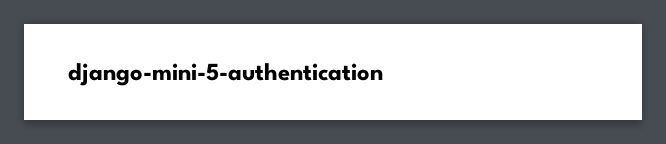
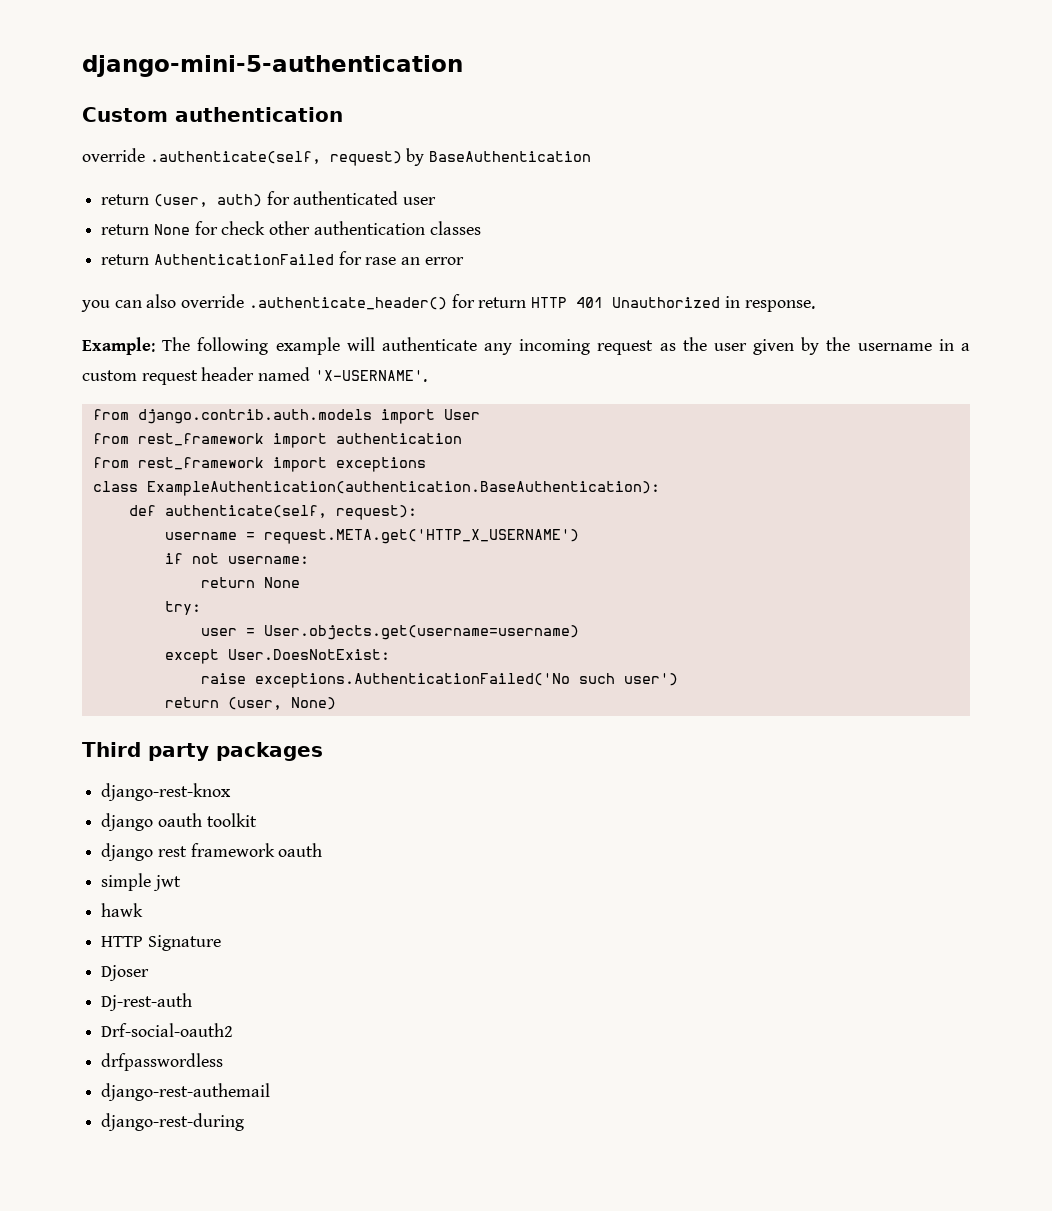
+ Custom authentication
+ override .authenticate(self, request) by BaseAuthentication
+ return (user, auth) for authenticated user
+ return None for check other authentication classes
+ return AuthenticationFailed for rase an error
+ you can also override .authenticate_header() for return HTTP 401 Unauthorized in response.
+ Example: The following example will authenticate any incoming request as the user given by the username in a custom request header named 'X-USERNAME'.
+ from django.contrib.auth.models import User
+ from rest_framework import authentication
+ from rest_framework import exceptions
+ class ExampleAuthentication(authentication.BaseAuthentication):
+ def authenticate(self, request):
+ username = request.META.get('HTTP_X_USERNAME')
+ if not username:
+ return None
+ try:
+ user = User.objects.get(username=username)
+ except User.DoesNotExist:
+ raise exceptions.AuthenticationFailed('No such user')
+ return (user, None)
+ Third party packages
+ django-rest-knox
+ django oauth toolkit
+ django rest framework oauth
+ simple jwt
+ hawk
+ HTTP Signature
+ Djoser
+ Dj-rest-auth
+ Drf-social-oauth2
+ drfpasswordless
+ django-rest-authemail
+ django-rest-during

